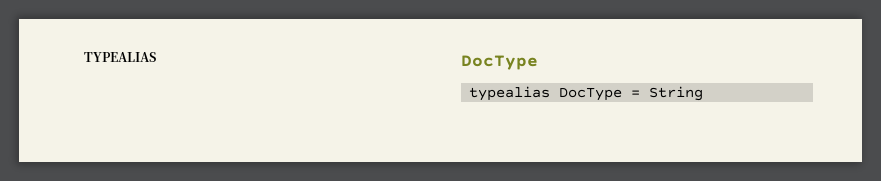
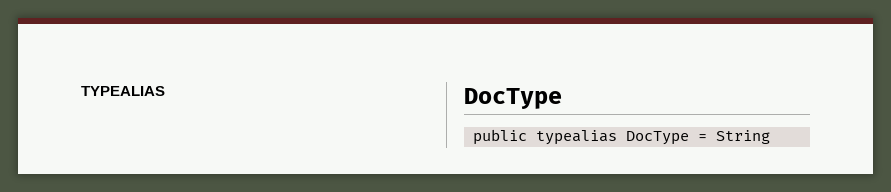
- typealias DocType = String
+ public typealias DocType = String

